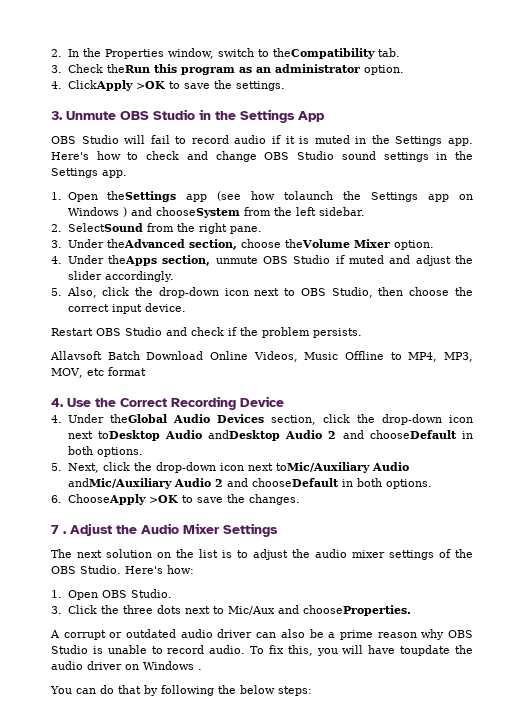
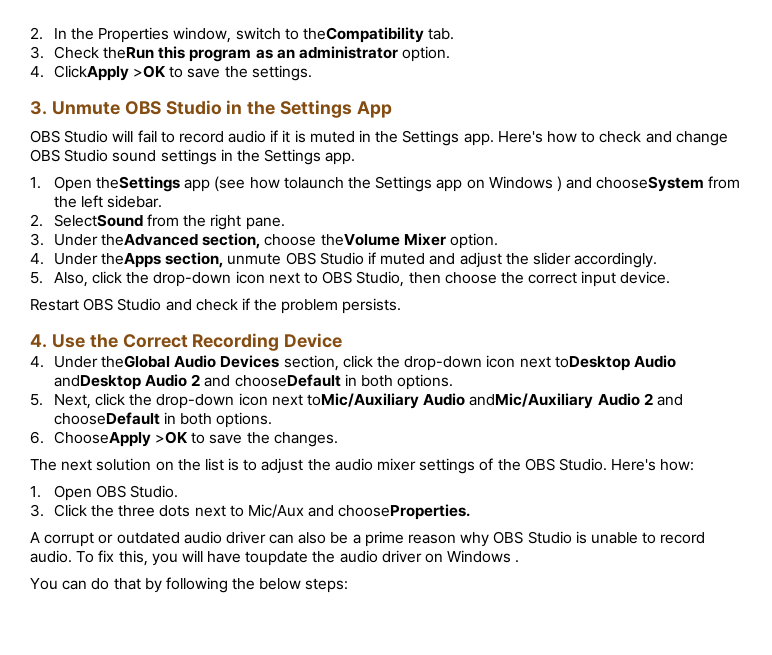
- Allavsoft Batch Download Online Videos, Music Offline to MP4, MP3, MOV, etc format
- 7 . Adjust the Audio Mixer Settings

